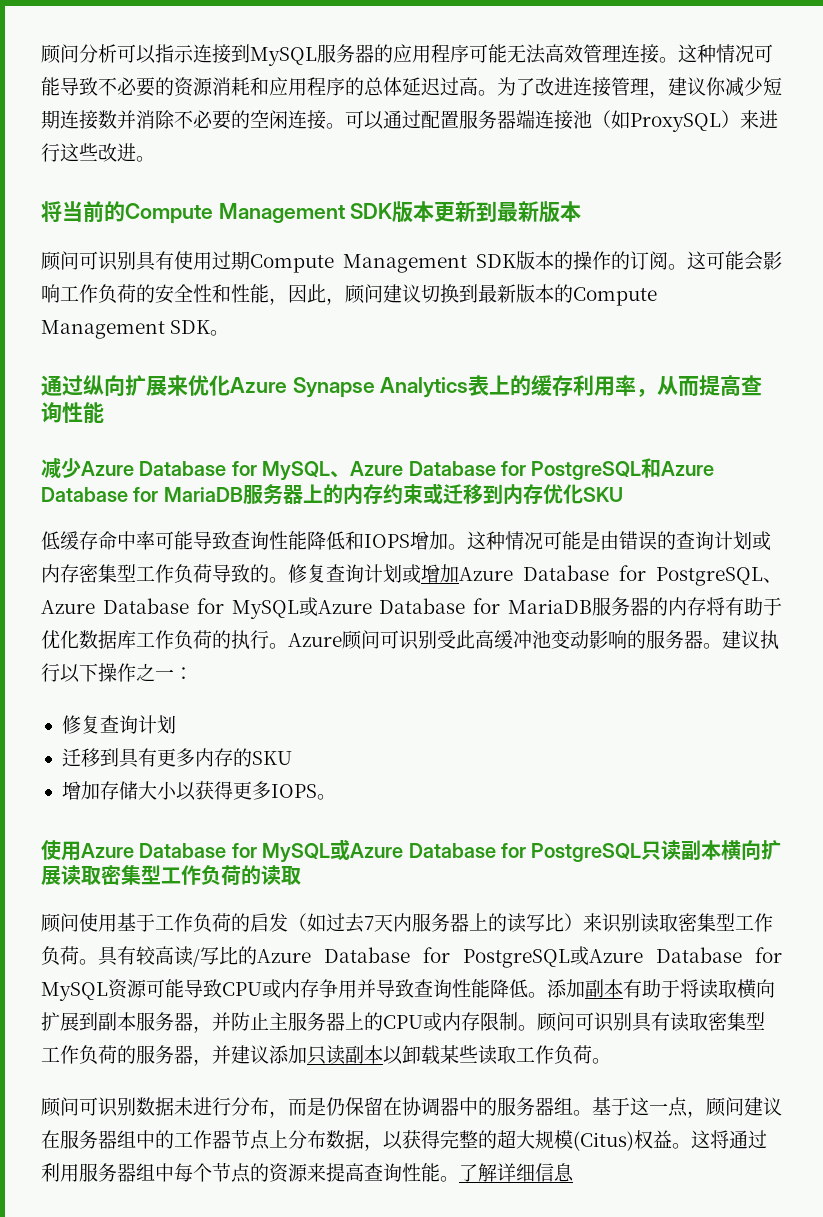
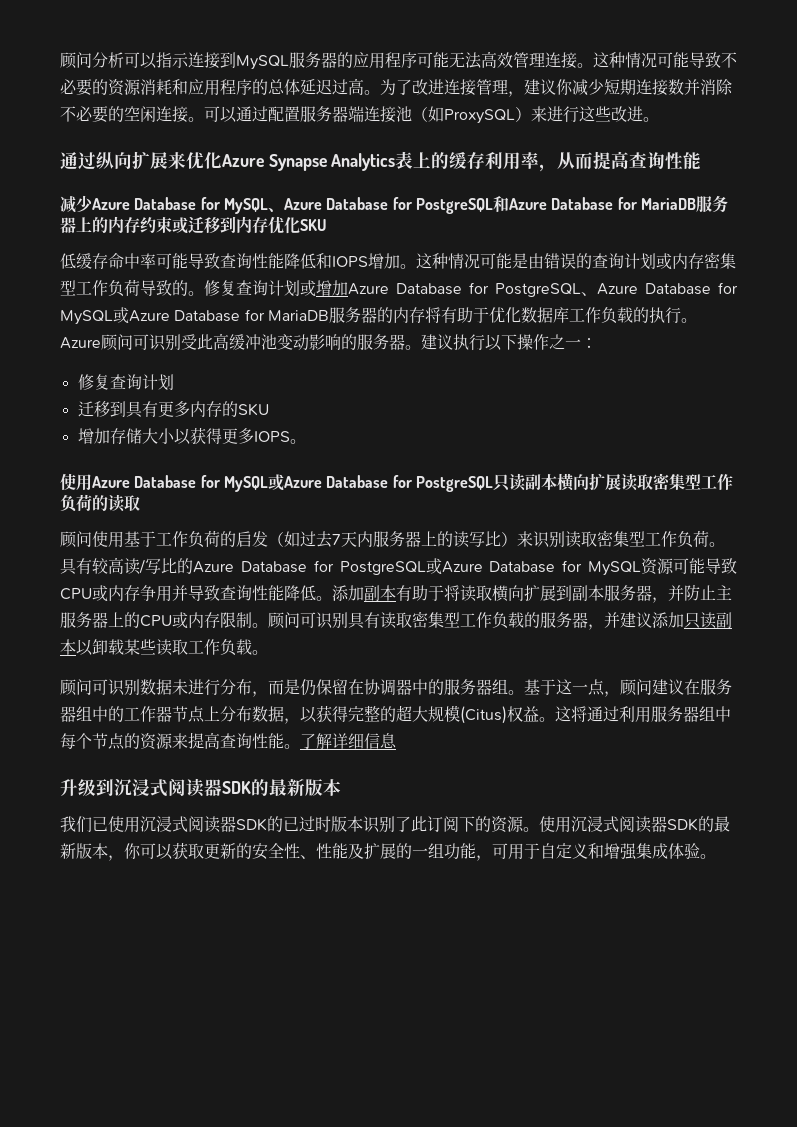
- 将当前的Compute Management SDK版本更新到最新版本
- 顾问可识别具有使用过期Compute Management SDK版本的操作的订阅。这可能会影响工作负荷的安全性和性能，因此，顾问建议切换到最新版本的Compute Management SDK。
- 修复查询计划或增加Azure Database for PostgreSQL、Azure Database for MySQL或Azure Database for MariaDB服务器的内存将有助于优化数据库工作负荷的执行。
+ 修复查询计划或增加Azure Database for PostgreSQL、Azure Database for MySQL或Azure Database for MariaDB服务器的内存将有助于优化数据库工作负载的执行。
- 顾问可识别具有读取密集型工作负荷的服务器，并建议添加只读副本以卸载某些读取工作负荷。
+ 顾问可识别具有读取密集型工作负载的服务器，并建议添加只读副本以卸载某些读取工作负载。
+ 升级到沉浸式阅读器SDK的最新版本
+ 我们已使用沉浸式阅读器SDK的已过时版本识别了此订阅下的资源。使用沉浸式阅读器SDK的最新版本，你可以获取更新的安全性、性能及扩展的一组功能，可用于自定义和增强集成体验。

